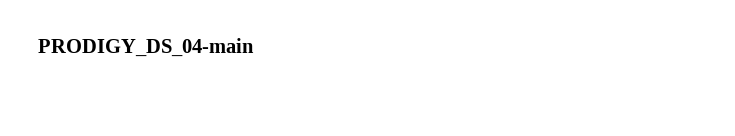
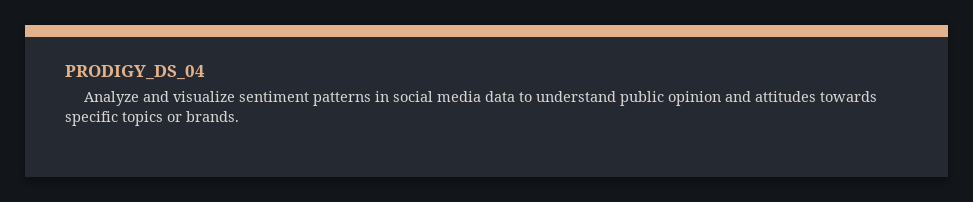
- PRODIGY_DS_04-main
+ PRODIGY_DS_04
+ Analyze and visualize sentiment patterns in social media data to understand public opinion and attitudes towards specific topics or brands.

